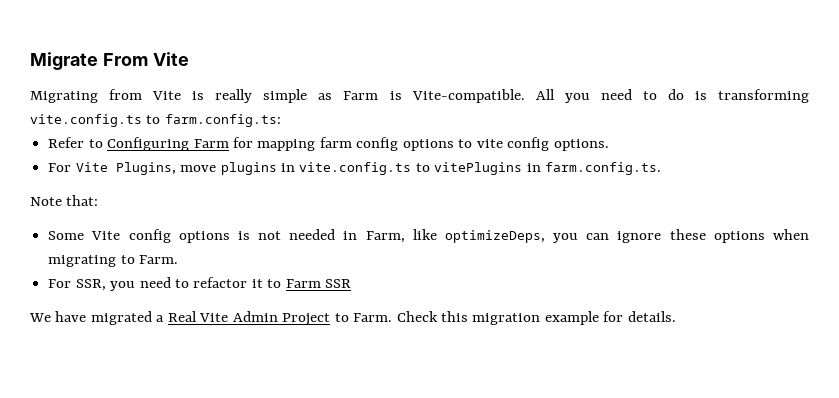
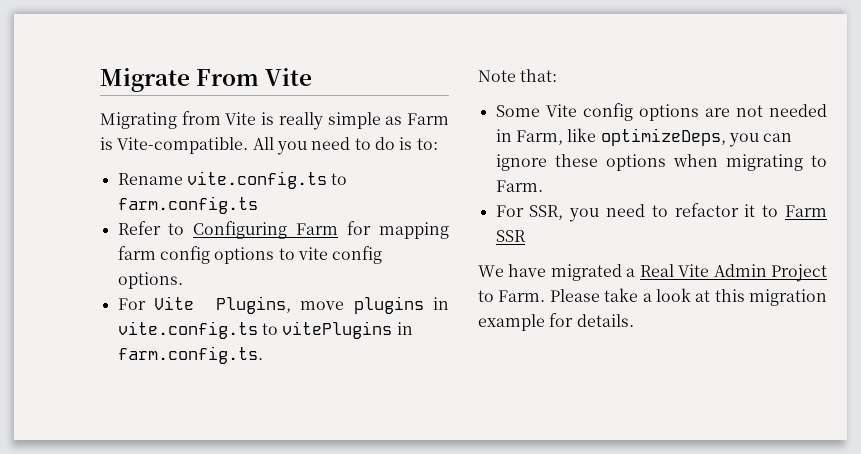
- All you need to do is transforming vite.config.ts to farm.config.ts:
+ All you need to do is to:
+ Rename vite.config.ts to farm.config.ts
- Some Vite config options is not needed in Farm, like optimizeDeps, you can ignore these options when migrating to Farm.
+ Some Vite config options are not needed in Farm, like optimizeDeps, you can ignore these options when migrating to Farm.
- Check this migration example for details.
+ Please take a look at this migration example for details.

